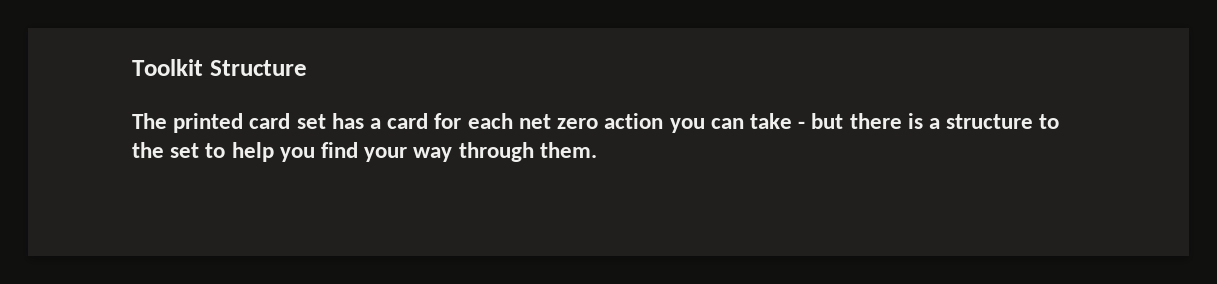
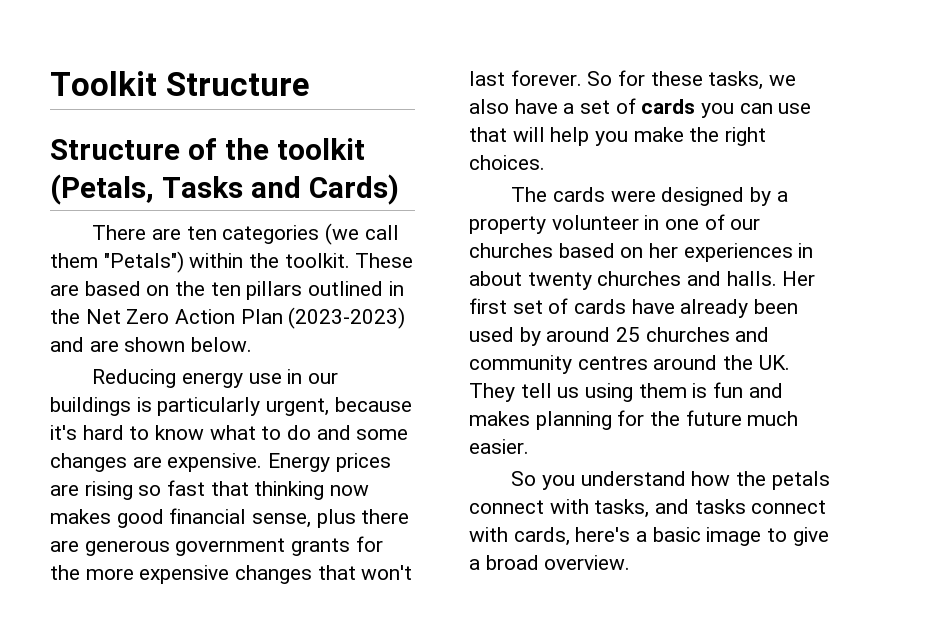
- The printed card set has a card for each net zero action you can take - but there is a structure to the set to help you find your way through them.
+ Structure of the toolkit (Petals, Tasks and Cards)
+ There are ten categories (we call them "Petals") within the toolkit. These are based on the ten pillars outlined in the Net Zero Action Plan (2023-2023) and are shown below.
+ Reducing energy use in our buildings is particularly urgent, because it's hard to know what to do and some changes are expensive. Energy prices are rising so fast that thinking now makes good financial sense, plus there are generous government grants for the more expensive changes that won't last forever. So for these tasks, we also have a set of cards you can use that will help you make the right choices.
+ The cards were designed by a property volunteer in one of our churches based on her experiences in about twenty churches and halls. Her first set of cards have already been used by around 25 churches and community centres around the UK. They tell us using them is fun and makes planning for the future much easier.
+ So you understand how the petals connect with tasks, and tasks connect with cards, here's a basic image to give a broad overview.

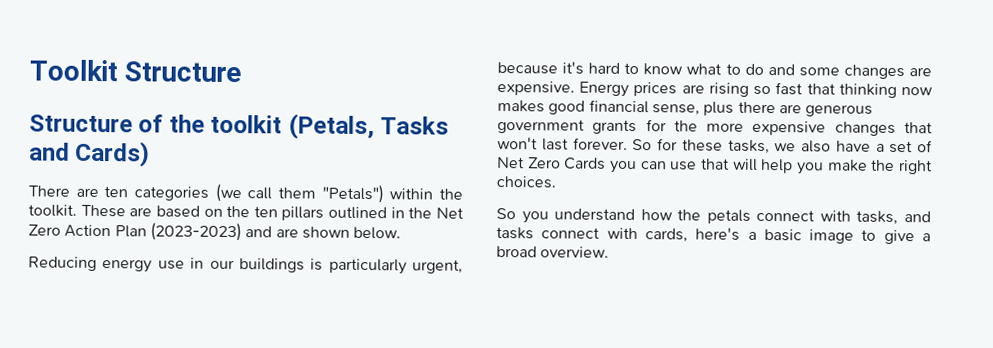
- So for these tasks, we also have a set of cards you can use that will help you make the right choices.
+ So for these tasks, we also have a set of Net Zero Cards you can use that will help you make the right choices.
- The cards were designed by a property volunteer in one of our churches based on her experiences in about twenty churches and halls. Her first set of cards have already been used by around 25 churches and community centres around the UK. They tell us using them is fun and makes planning for the future much easier.

